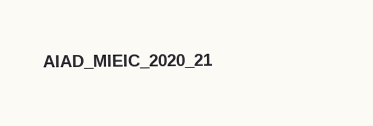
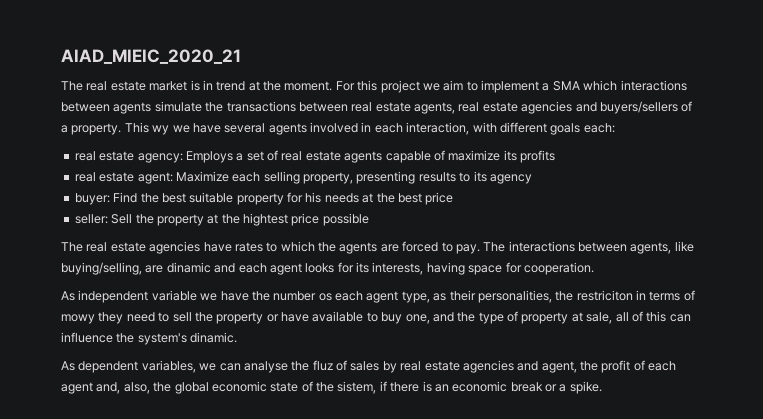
+ The real estate market is in trend at the moment. For this project we aim to implement a SMA which interactions between agents simulate the transactions between real estate agents, real estate agencies and buyers/sellers of a property. This wy we have several agents involved in each interaction, with different goals each:
+ real estate agency: Employs a set of real estate agents capable of maximize its profits
+ real estate agent: Maximize each selling property, presenting results to its agency
+ buyer: Find the best suitable property for his needs at the best price
+ seller: Sell the property at the hightest price possible
+ The real estate agencies have rates to which the agents are forced to pay. The interactions between agents, like buying/selling, are dinamic and each agent looks for its interests, having space for cooperation.
+ As independent variable we have the number os each agent type, as their personalities, the restriciton in terms of mowy they need to sell the property or have available to buy one, and the type of property at sale, all of this can influence the system's dinamic.
+ As dependent variables, we can analyse the fluz of sales by real estate agencies and agent, the profit of each agent and, also, the global economic state of the sistem, if there is an economic break or a spike.

